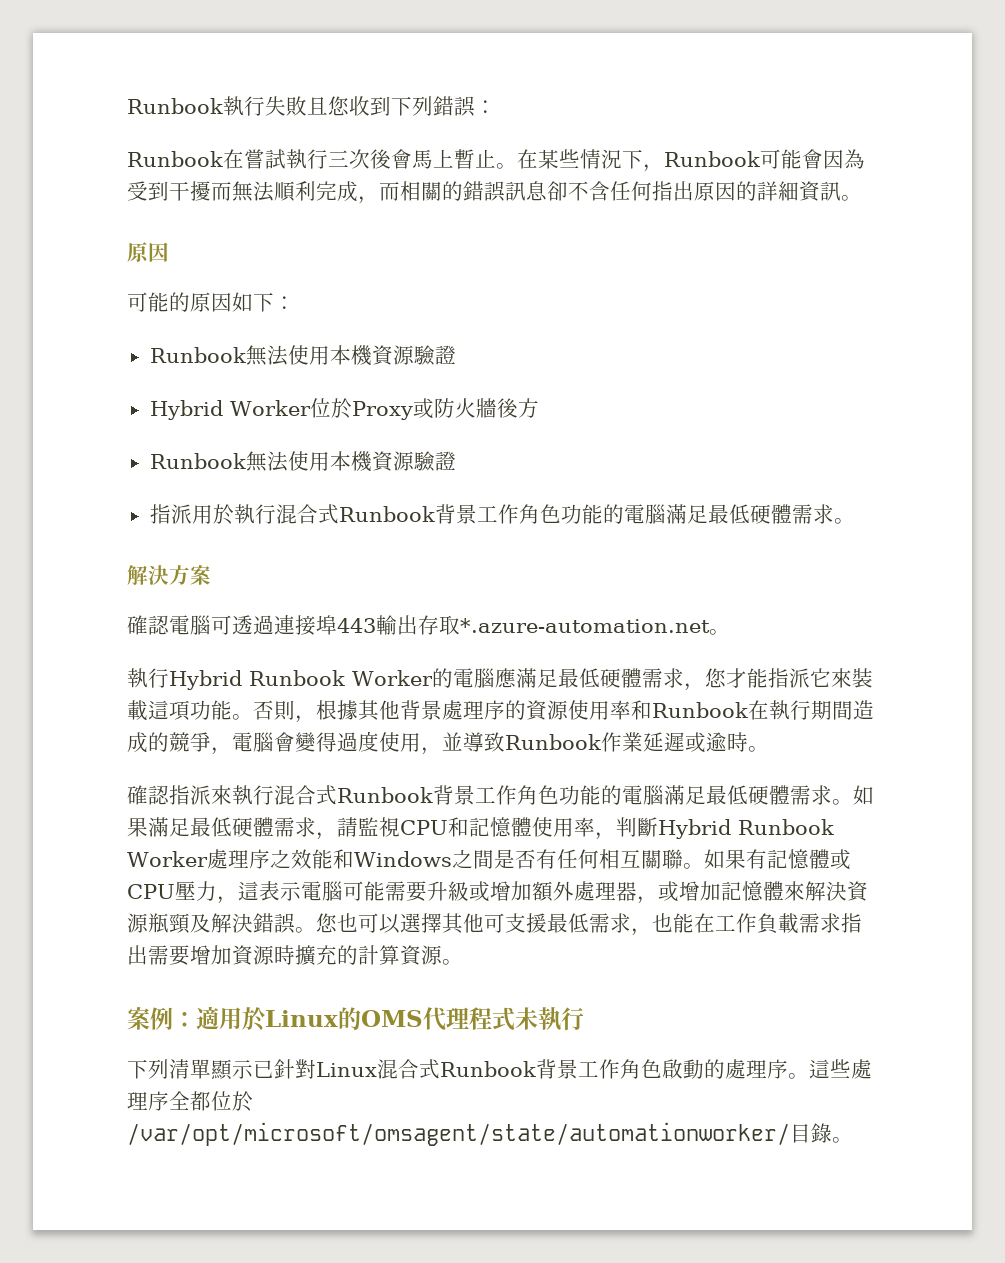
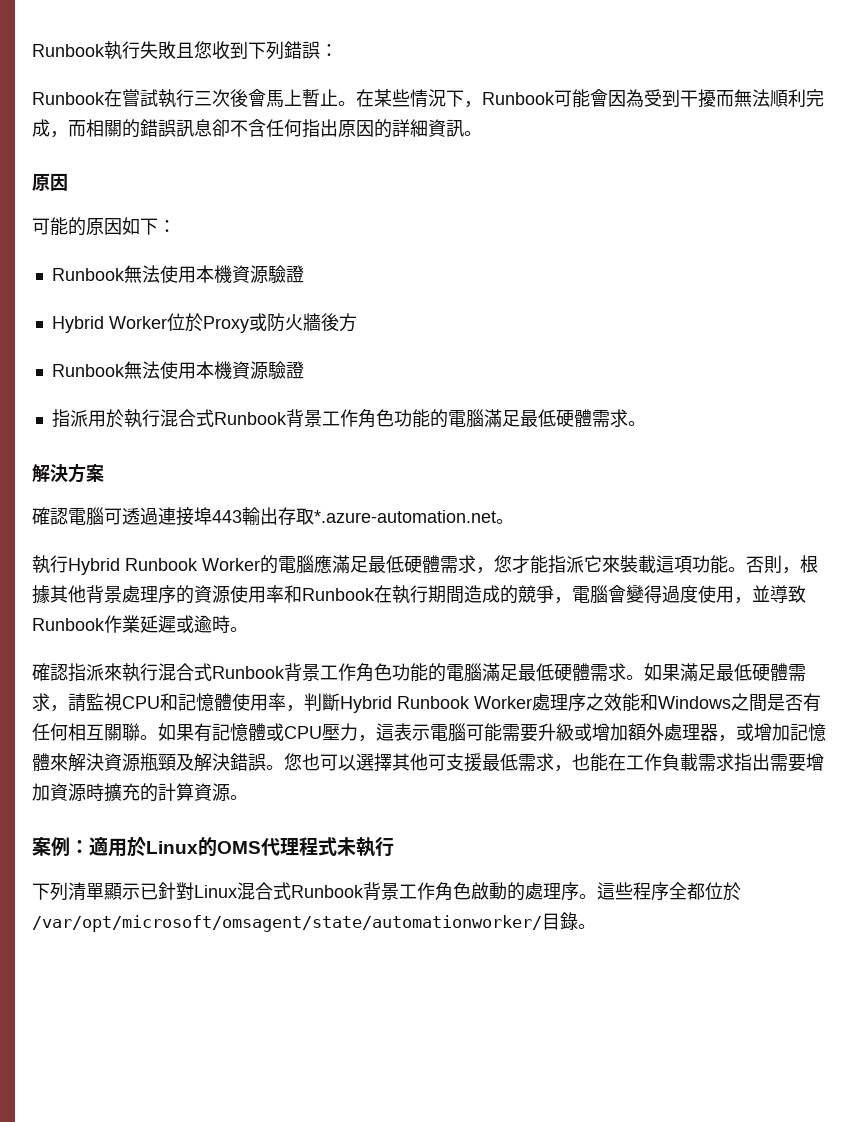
- 這些處理序全都位於/var/opt/microsoft/omsagent/state/automationworker/目錄。
+ 這些程序全都位於/var/opt/microsoft/omsagent/state/automationworker/目錄。

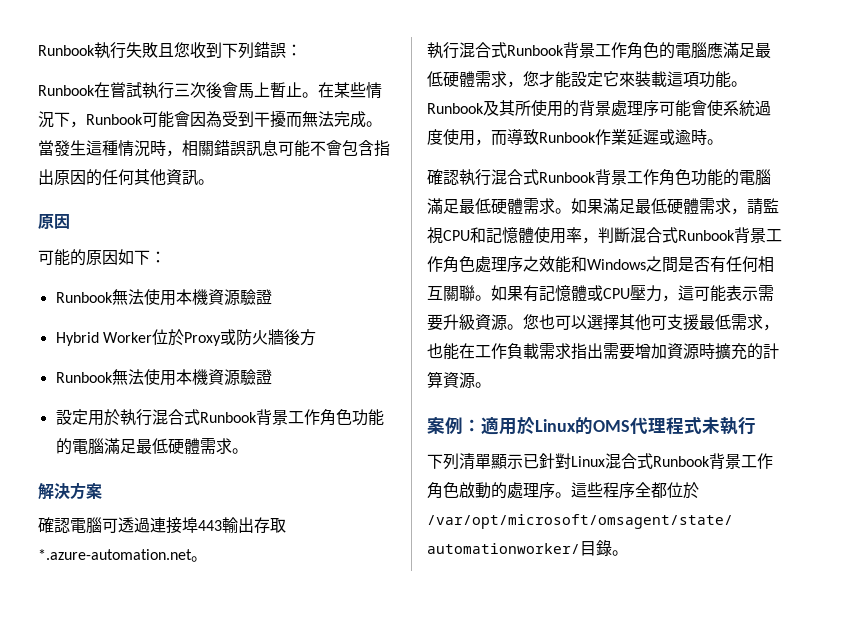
- 在某些情況下，Runbook可能會因為受到干擾而無法順利完成，而相關的錯誤訊息卻不含任何指出原因的詳細資訊。
+ 在某些情況下，Runbook可能會因為受到干擾而無法完成。當發生這種情況時，相關錯誤訊息可能不會包含指出原因的任何其他資訊。
- 指派用於執行混合式Runbook背景工作角色功能的電腦滿足最低硬體需求。
+ 設定用於執行混合式Runbook背景工作角色功能的電腦滿足最低硬體需求。
- 執行Hybrid Runbook Worker的電腦應滿足最低硬體需求，您才能指派它來裝載這項功能。
+ 執行混合式Runbook背景工作角色的電腦應滿足最低硬體需求，您才能設定它來裝載這項功能。
- 否則，根據其他背景處理序的資源使用率和Runbook在執行期間造成的競爭，電腦會變得過度使用，並導致Runbook作業延遲或逾時。
+ Runbook及其所使用的背景處理序可能會使系統過度使用，而導致Runbook作業延遲或逾時。
- 確認指派來執行混合式Runbook背景工作角色功能的電腦滿足最低硬體需求。
+ 確認執行混合式Runbook背景工作角色功能的電腦滿足最低硬體需求。
- 如果滿足最低硬體需求，請監視CPU和記憶體使用率，判斷Hybrid Runbook Worker處理序之效能和Windows之間是否有任何相互關聯。
+ 如果滿足最低硬體需求，請監視CPU和記憶體使用率，判斷混合式Runbook背景工作角色處理序之效能和Windows之間是否有任何相互關聯。
- 如果有記憶體或CPU壓力，這表示電腦可能需要升級或增加額外處理器，或增加記憶體來解決資源瓶頸及解決錯誤。
+ 如果有記憶體或CPU壓力，這可能表示需要升級資源。

